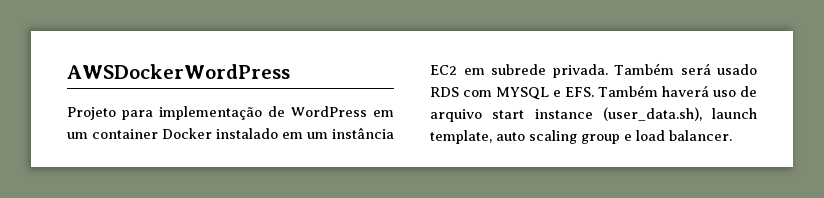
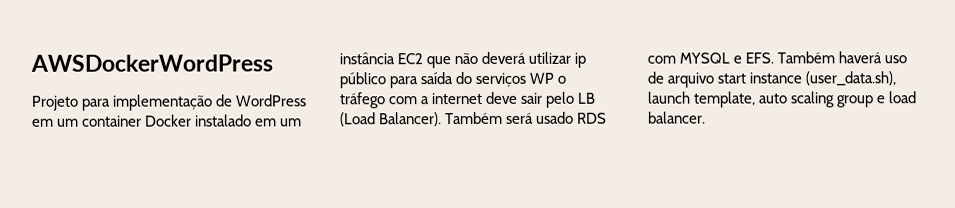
- Projeto para implementação de WordPress em um container Docker instalado em um instância EC2 em subrede privada.
+ Projeto para implementação de WordPress em um container Docker instalado em um instância EC2 que não deverá utilizar ip público para saída do serviços WP o tráfego com a internet deve sair pelo LB (Load Balancer).

